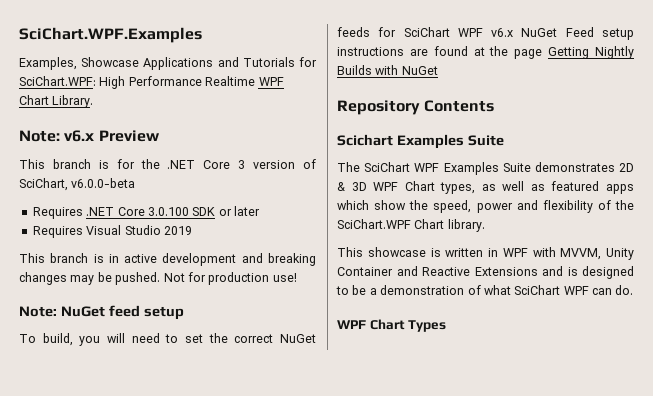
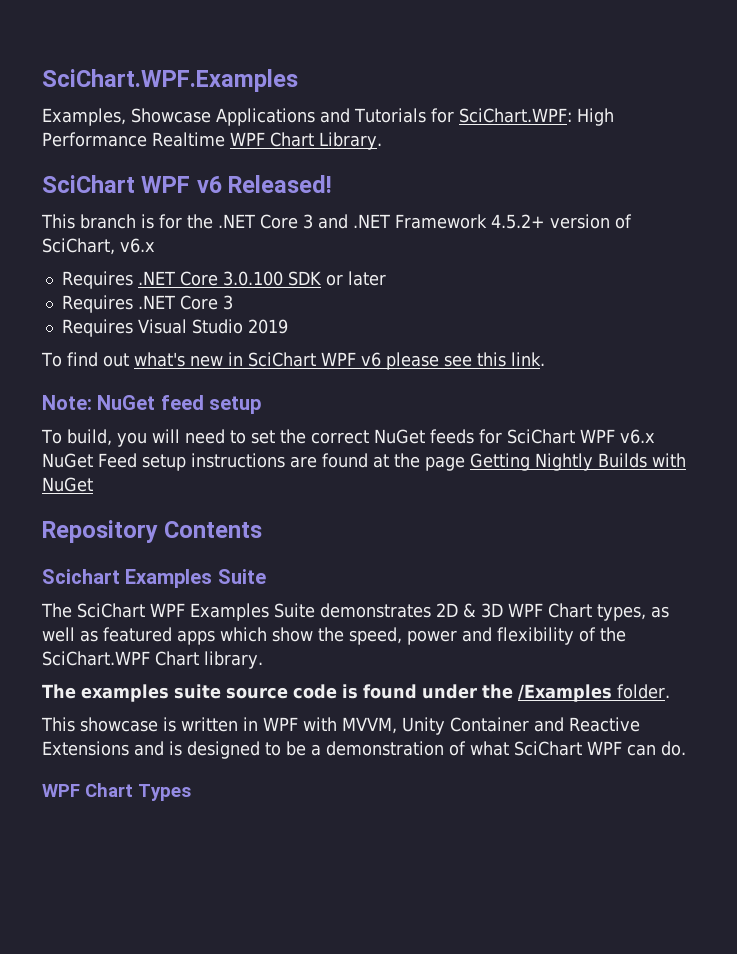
- Note: v6.x Preview
+ SciChart WPF v6 Released!
- This branch is for the .NET Core 3 version of SciChart, v6.0.0-beta
+ This branch is for the .NET Core 3 and .NET Framework 4.5.2+ version of SciChart, v6.x
+ Requires .NET Core 3
- This branch is in active development and breaking changes may be pushed. Not for production use!
+ To find out what's new in SciChart WPF v6 please see this link.
+ The examples suite source code is found under the /Examples folder.

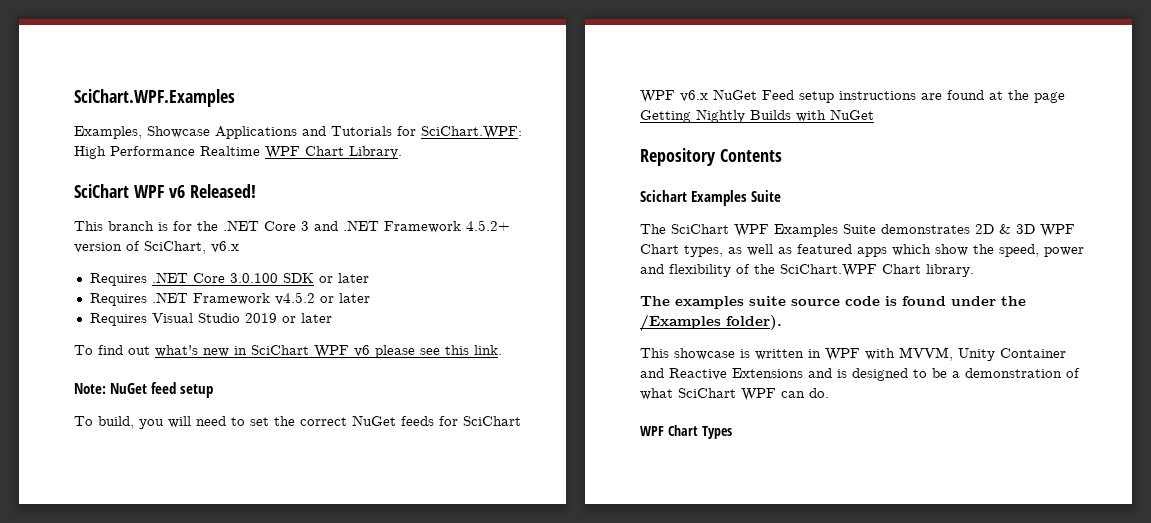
- Requires .NET Core 3
+ Requires .NET Framework v4.5.2 or later
- Requires Visual Studio 2019
+ Requires Visual Studio 2019 or later
- The examples suite source code is found under the /Examples folder.
+ The examples suite source code is found under the /Examples folder).

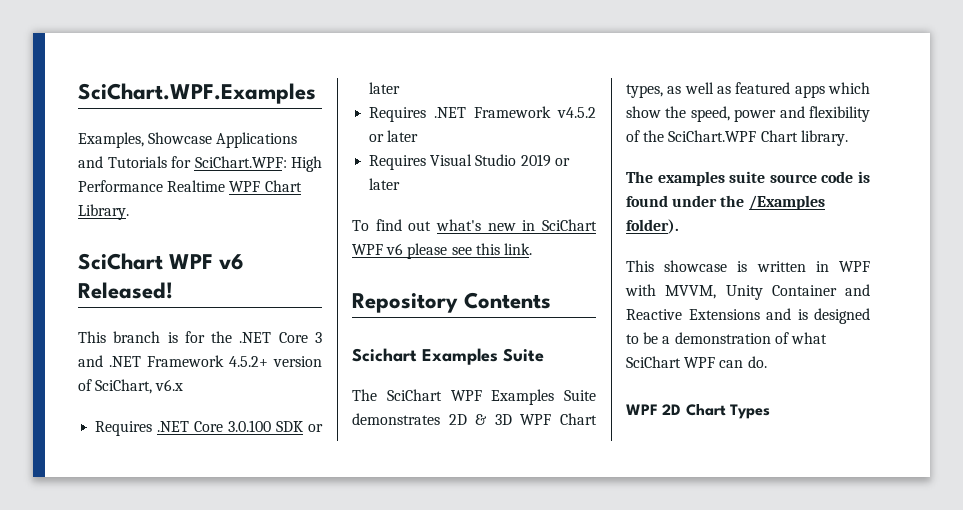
- Note: NuGet feed setup
- To build, you will need to set the correct NuGet feeds for SciChart WPF v6.x NuGet Feed setup instructions are found at the page Getting Nightly Builds with NuGet
- WPF Chart Types
+ WPF 2D Chart Types

